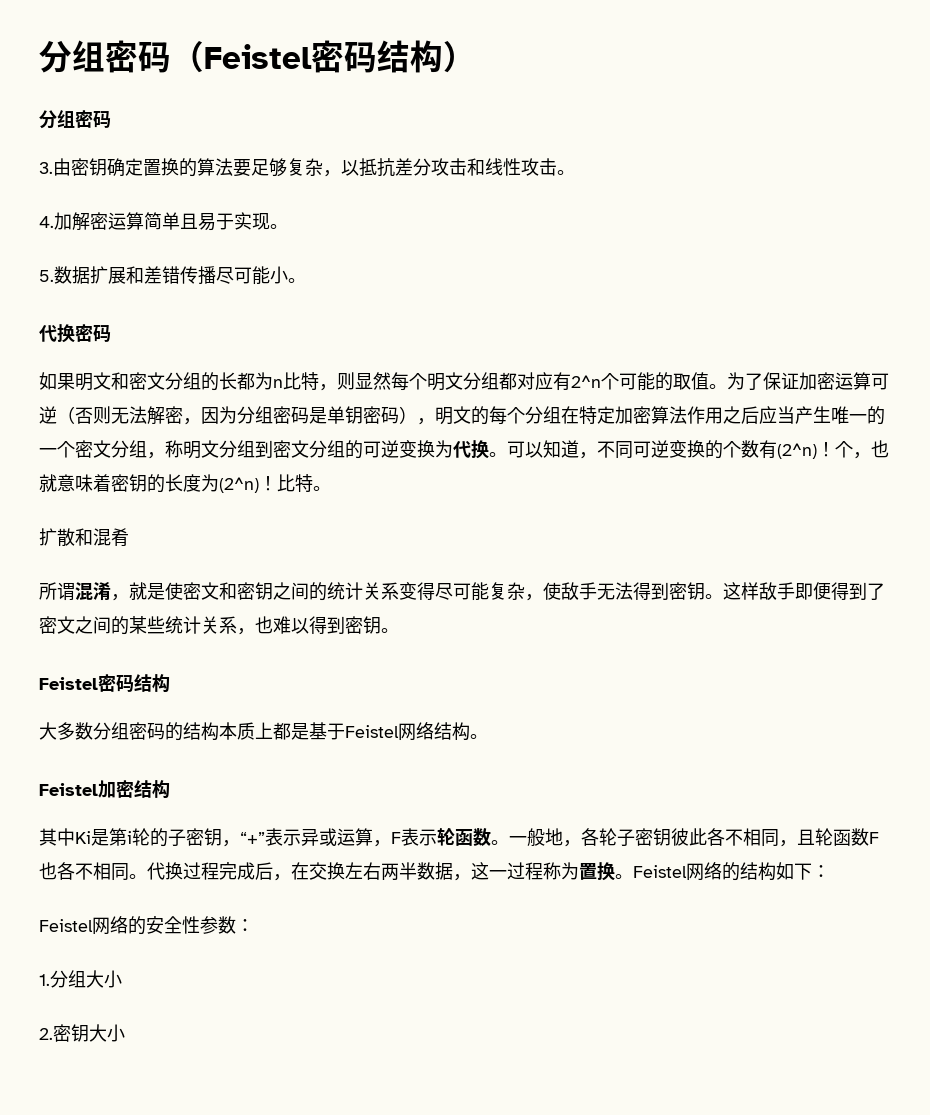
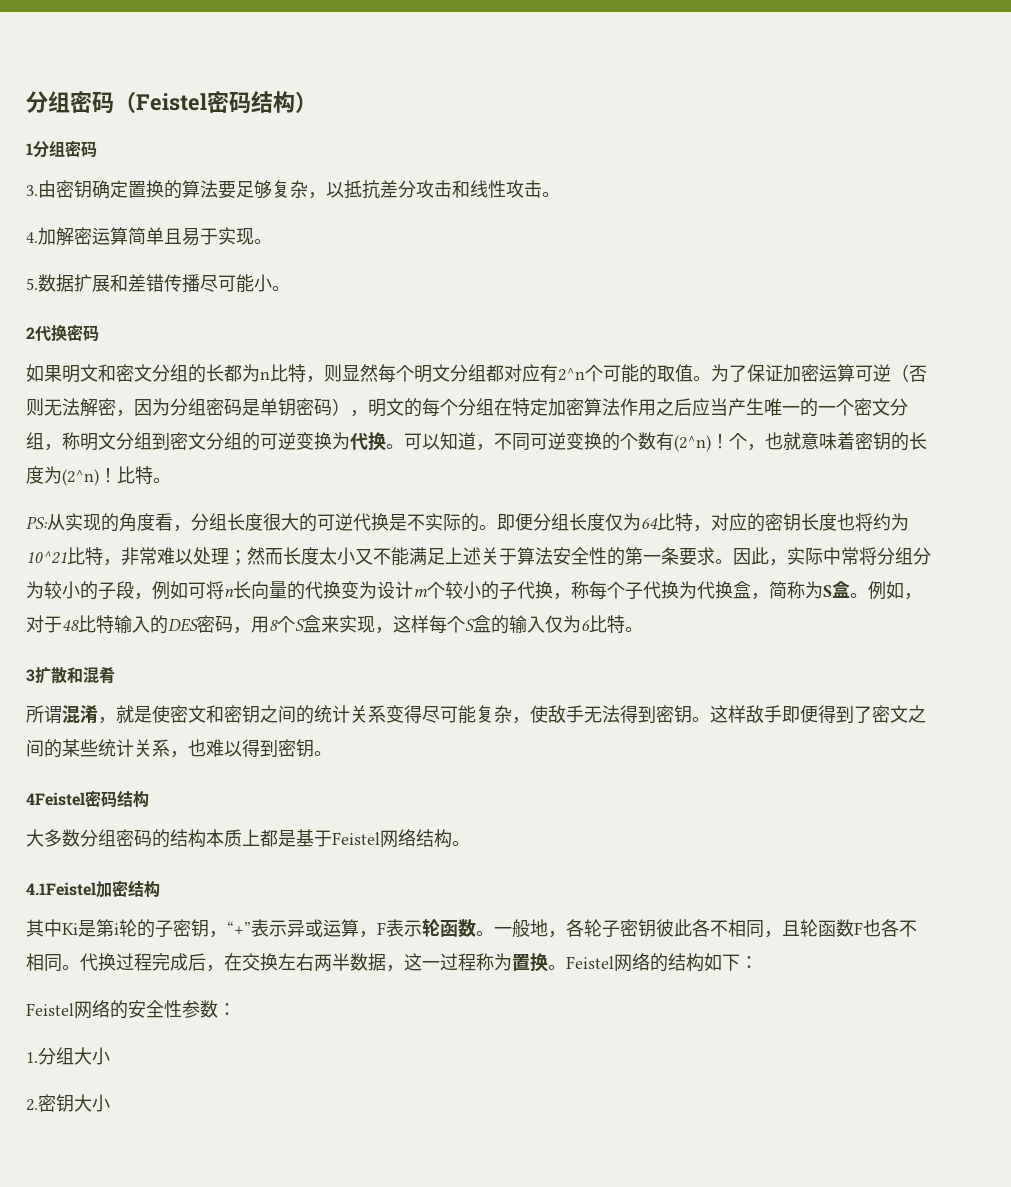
  分组密码（Feistel密码结构）
- 分组密码
+ 1分组密码
- 代换密码
+ 2代换密码
- 扩散和混肴
+ PS:从实现的角度看，分组长度很大的可逆代换是不实际的。即便分组长度仅为64比特，对应的密钥长度也将约为10^21比特，非常难以处理；然而长度太小又不能满足上述关于算法安全性的第一条要求。因此，实际中常将分组分为较小的子段，例如可将n长向量的代换变为设计m个较小的子代换，称每个子代换为代换盒，简称为S盒。例如，对于48比特输入的DES密码，用8个S盒来实现，这样每个S盒的输入仅为6比特。
+ 3扩散和混肴
  这样敌手即便得到了密文之间的某些统计关系，也难以得到密钥。
- Feistel密码结构
+ 4Feistel密码结构
- Feistel加密结构
+ 4.1Feistel加密结构

